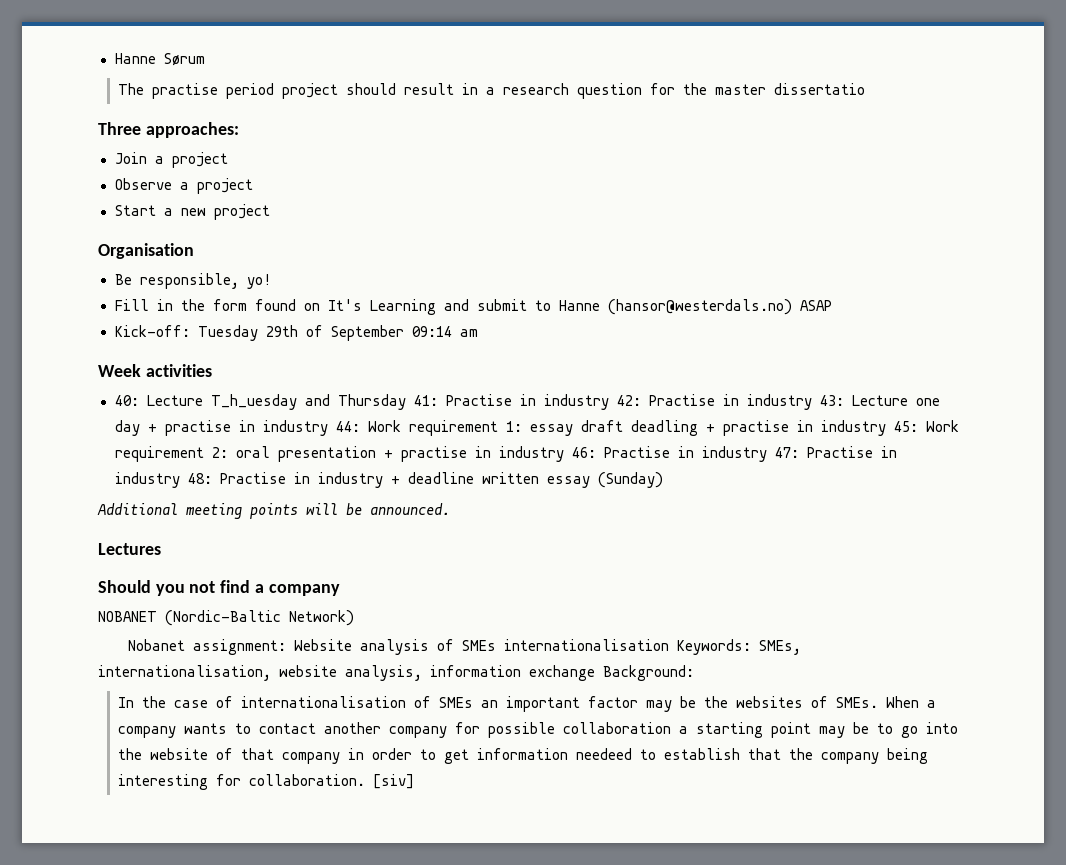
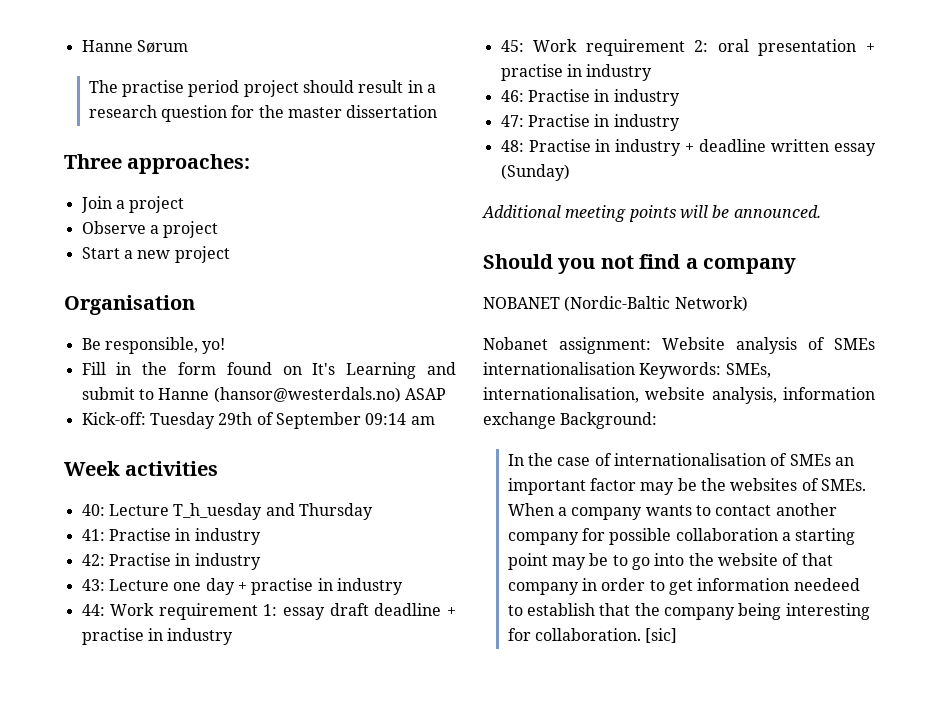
- The practise period project should result in a research question for the master dissertatio
+ The practise period project should result in a research question for the master dissertation
- 40: Lecture T_h_uesday and Thursday 41: Practise in industry 42: Practise in industry 43: Lecture one day + practise in industry 44: Work requirement 1: essay draft deadling + practise in industry 45: Work requirement 2: oral presentation + practise in industry 46: Practise in industry 47: Practise in industry 48: Practise in industry + deadline written essay (Sunday)
+ 40: Lecture T_h_uesday and Thursday
+ 41: Practise in industry
+ 42: Practise in industry
+ 43: Lecture one day + practise in industry
+ 44: Work requirement 1: essay draft deadline + practise in industry
+ 45: Work requirement 2: oral presentation + practise in industry
+ 46: Practise in industry
+ 47: Practise in industry
+ 48: Practise in industry + deadline written essay (Sunday)
- Lectures
- [siv]
+ [sic]

